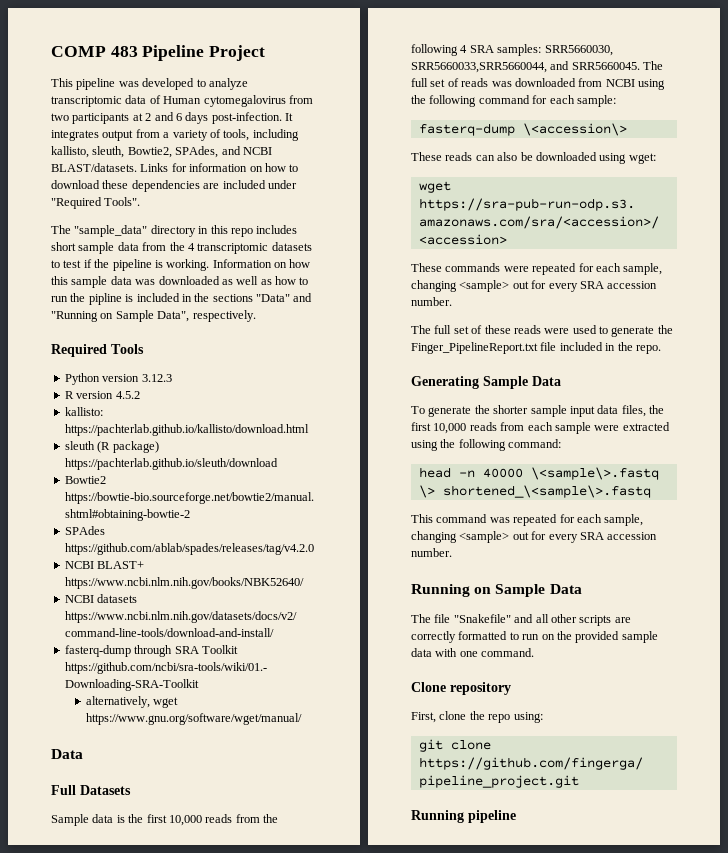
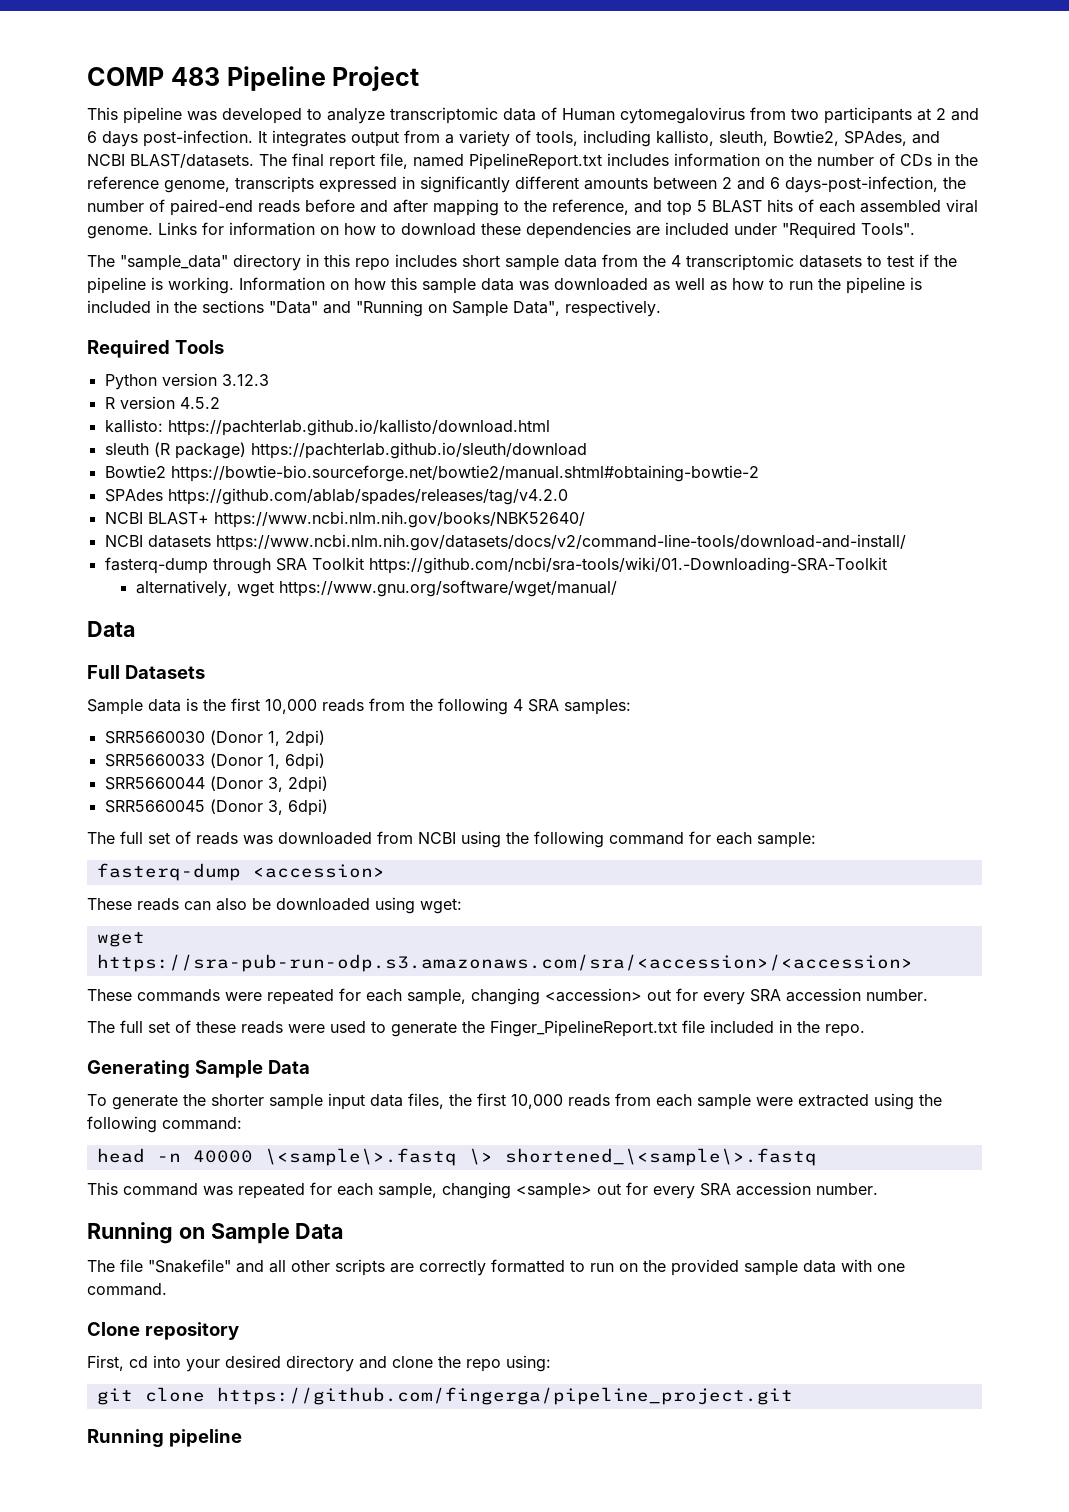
+ The final report file, named PipelineReport.txt includes information on the number of CDs in the reference genome, transcripts expressed in significantly different amounts between 2 and 6 days-post-infection, the number of paired-end reads before and after mapping to the reference, and top 5 BLAST hits of each assembled viral genome.
- Information on how this sample data was downloaded as well as how to run the pipline is included in the sections "Data" and "Running on Sample Data", respectively.
+ Information on how this sample data was downloaded as well as how to run the pipeline is included in the sections "Data" and "Running on Sample Data", respectively.
- Sample data is the first 10,000 reads from the following 4 SRA samples: SRR5660030, SRR5660033,SRR5660044, and SRR5660045. The full set of reads was downloaded from NCBI using the following command for each sample:
+ Sample data is the first 10,000 reads from the following 4 SRA samples:
+ SRR5660030 (Donor 1, 2dpi)
+ SRR5660033 (Donor 1, 6dpi)
+ SRR5660044 (Donor 3, 2dpi)
+ SRR5660045 (Donor 3, 6dpi)
+ The full set of reads was downloaded from NCBI using the following command for each sample:
- fasterq-dump \<accession\>
+ fasterq-dump <accession>
- These commands were repeated for each sample, changing <sample> out for every SRA accession number.
+ These commands were repeated for each sample, changing <accession> out for every SRA accession number.
- First, clone the repo using:
+ First, cd into your desired directory and clone the repo using:

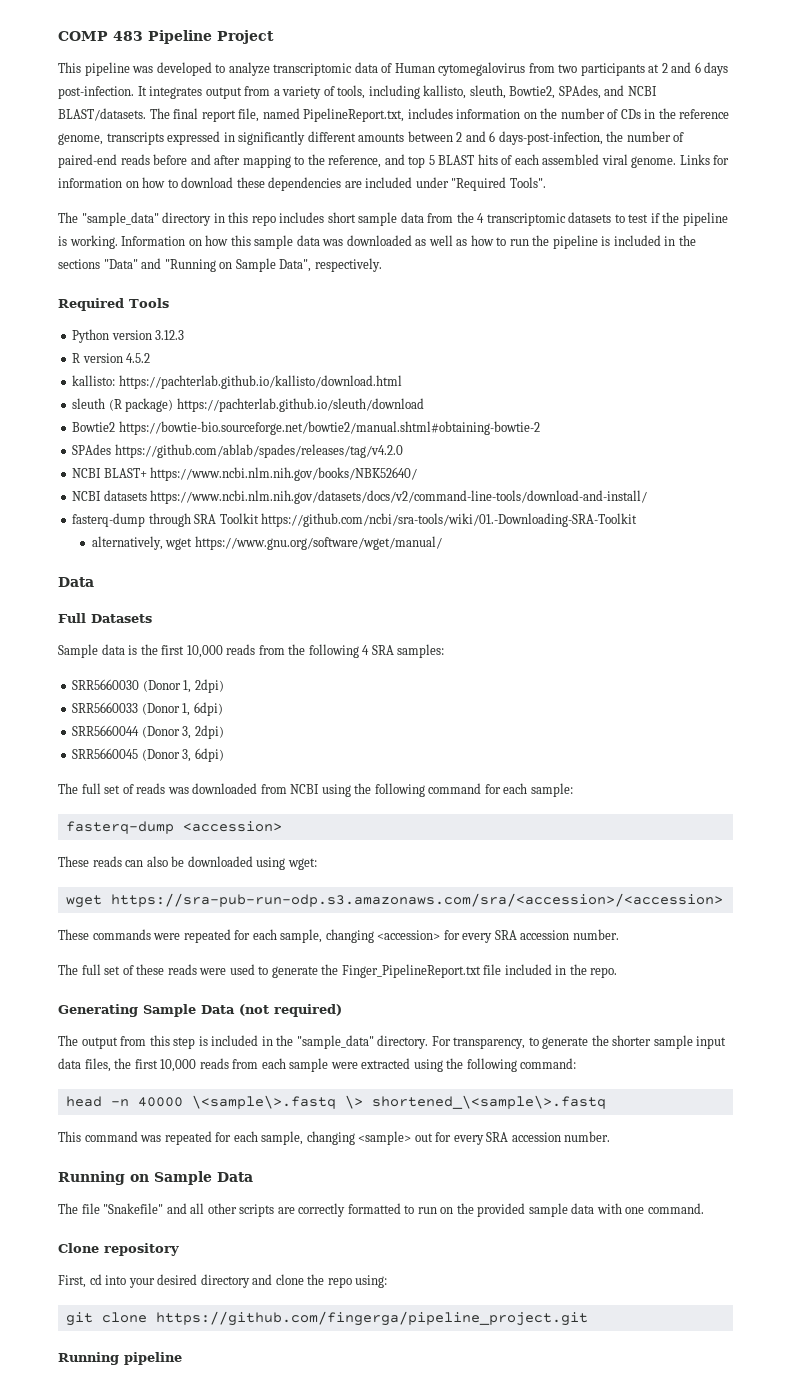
- The final report file, named PipelineReport.txt includes information on the number of CDs in the reference genome, transcripts expressed in significantly different amounts between 2 and 6 days-post-infection, the number of paired-end reads before and after mapping to the reference, and top 5 BLAST hits of each assembled viral genome.
+ The final report file, named PipelineReport.txt, includes information on the number of CDs in the reference genome, transcripts expressed in significantly different amounts between 2 and 6 days-post-infection, the number of paired-end reads before and after mapping to the reference, and top 5 BLAST hits of each assembled viral genome.
- These commands were repeated for each sample, changing <accession> out for every SRA accession number.
+ These commands were repeated for each sample, changing <accession> for every SRA accession number.
- Generating Sample Data
- To generate the shorter sample input data files, the first 10,000 reads from each sample were extracted using the following command:
+ Generating Sample Data (not required)
+ The output from this step is included in the "sample_data" directory. For transparency, to generate the shorter sample input data files, the first 10,000 reads from each sample were extracted using the following command:

